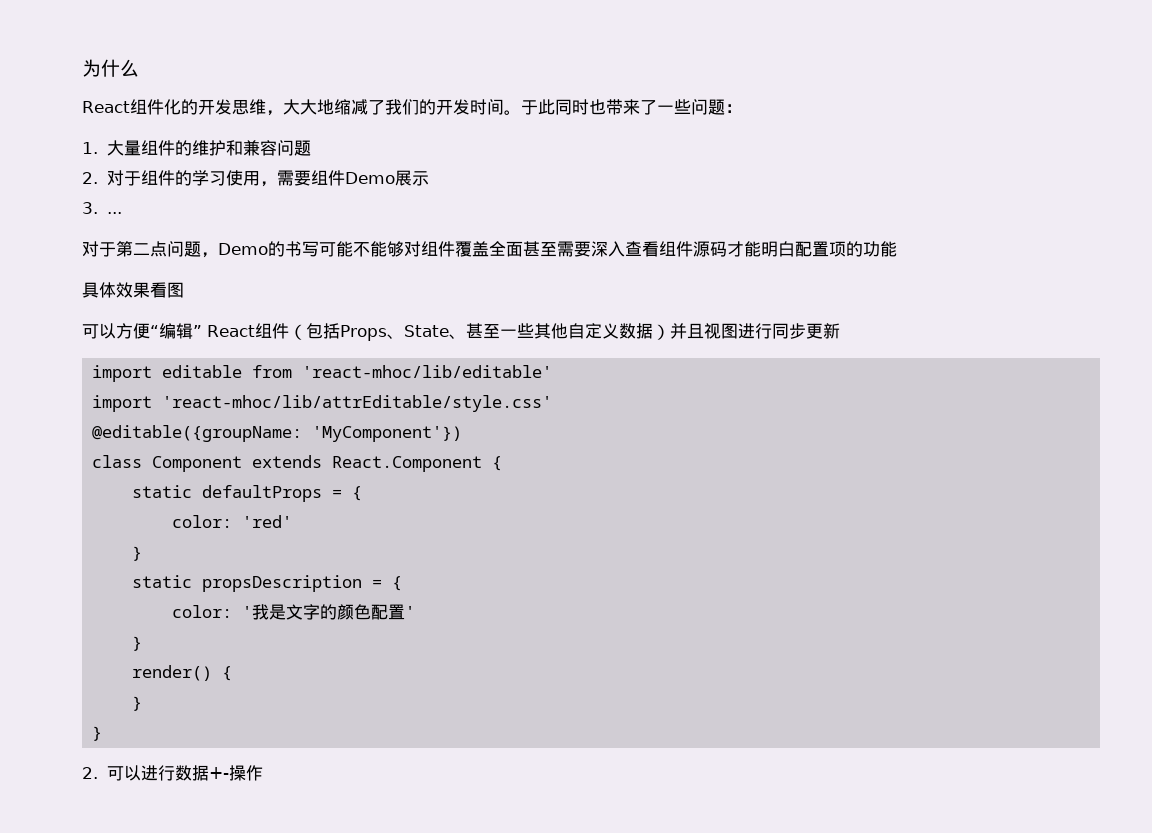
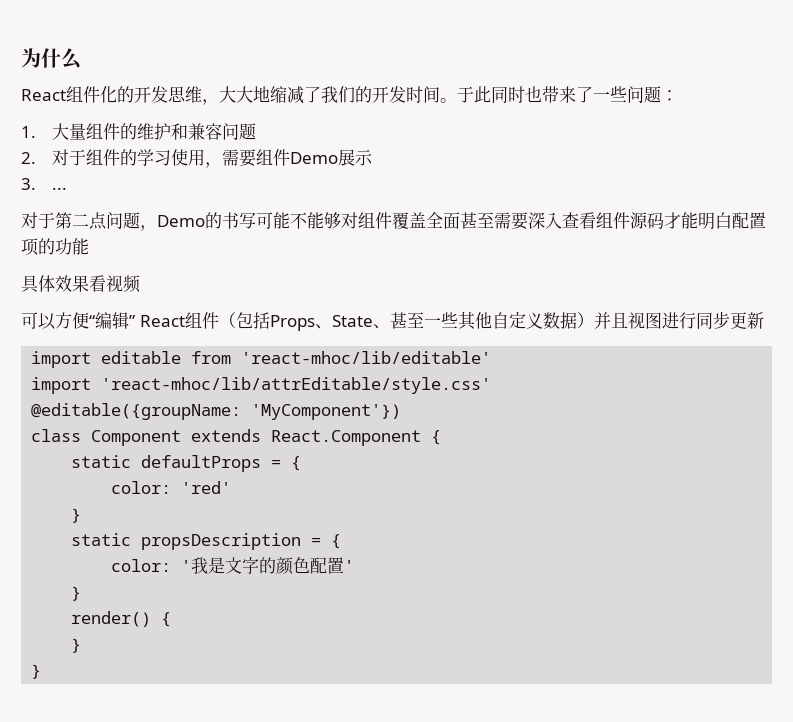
- 具体效果看图
+ 具体效果看视频
- 2.可以进行数据+-操作

